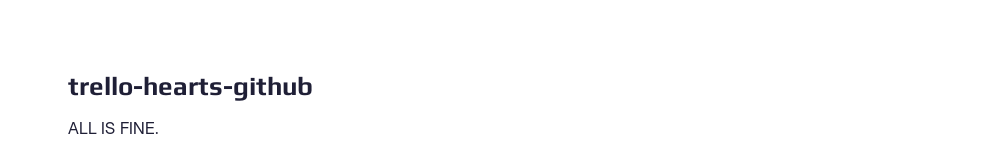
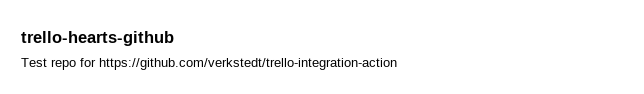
- ALL IS FINE.
+ Test repo for https://github.com/verkstedt/trello-integration-action

